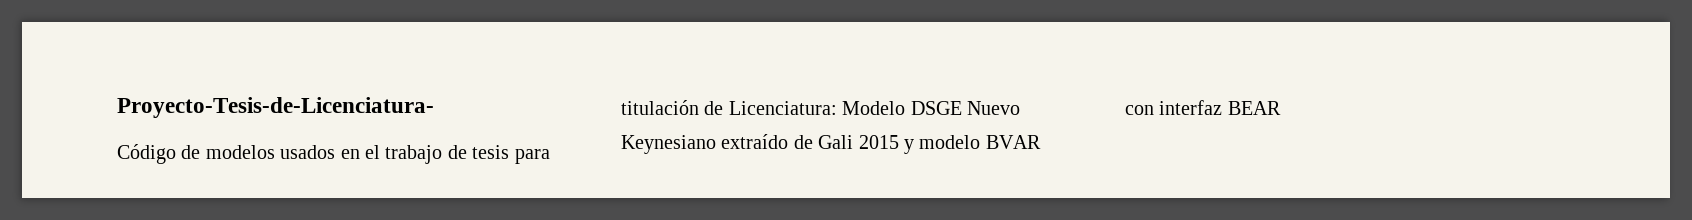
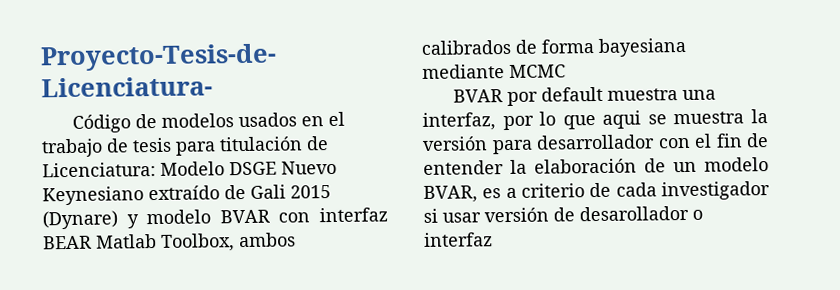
- Código de modelos usados en el trabajo de tesis para titulación de Licenciatura: Modelo DSGE Nuevo Keynesiano extraído de Gali 2015 y modelo BVAR con interfaz BEAR
+ Código de modelos usados en el trabajo de tesis para titulación de Licenciatura: Modelo DSGE Nuevo Keynesiano extraído de Gali 2015 (Dynare) y modelo BVAR con interfaz BEAR Matlab Toolbox, ambos calibrados de forma bayesiana mediante MCMC
+ BVAR por default muestra una interfaz, por lo que aqui se muestra la versión para desarrollador con el fin de entender la elaboración de un modelo BVAR, es a criterio de cada investigador si usar versión de desarollador o interfaz

